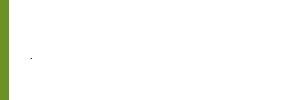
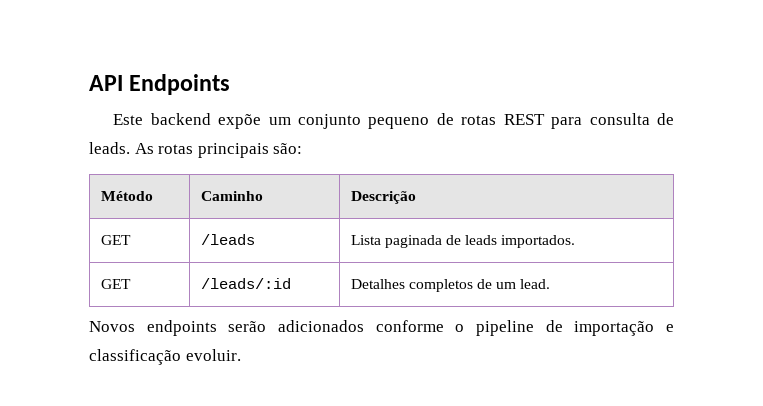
- .
+ API Endpoints
+ Este backend expõe um conjunto pequeno de rotas REST para consulta de leads. As rotas principais são:
+ Método | Caminho | Descrição
+ GET | /leads | Lista paginada de leads importados.
+ GET | /leads/:id | Detalhes completos de um lead.
+ Novos endpoints serão adicionados conforme o pipeline de importação e classificação evoluir.

